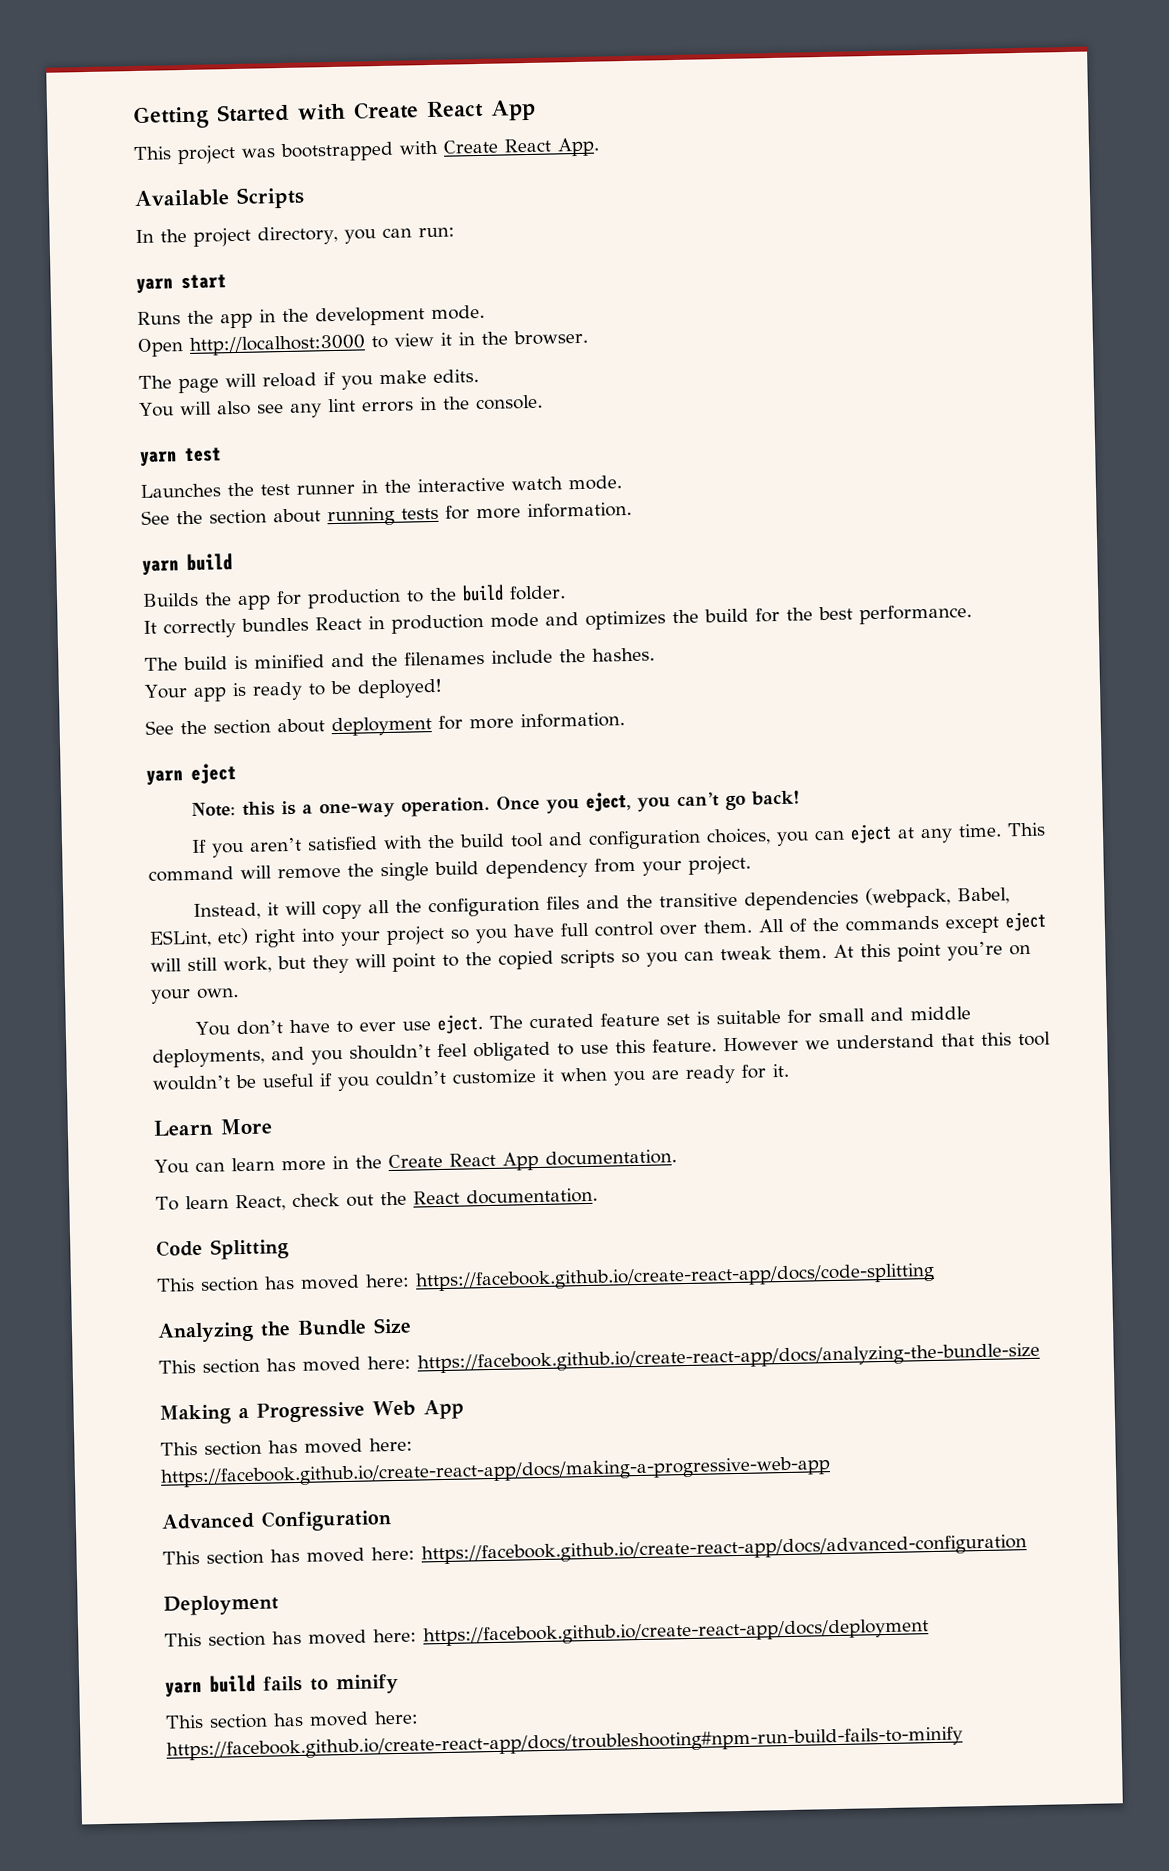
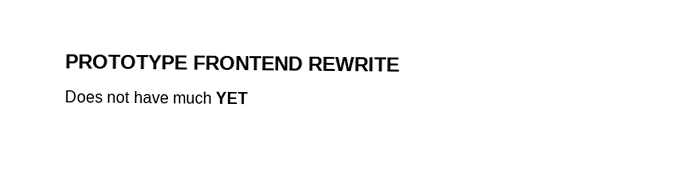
- Getting Started with Create React App
- This project was bootstrapped with Create React App.
- Available Scripts
- In the project directory, you can run:
- yarn start
- Runs the app in the development mode.
- Open http://localhost:3000 to view it in the browser.
- The page will reload if you make edits.
- You will also see any lint errors in the console.
- yarn test
- Launches the test runner in the interactive watch mode.
- See the section about running tests for more information.
- yarn build
- Builds the app for production to the build folder.
- It correctly bundles React in production mode and optimizes the build for the best performance.
- The build is minified and the filenames include the hashes.
- Your app is ready to be deployed!
- See the section about deployment for more information.
- yarn eject
- Note: this is a one-way operation. Once you eject, you can’t go back!
- If you aren’t satisfied with the build tool and configuration choices, you can eject at any time. This command will remove the single build dependency from your project.
- Instead, it will copy all the configuration files and the transitive dependencies (webpack, Babel, ESLint, etc) right into your project so you have full control over them. All of the commands except eject will still work, but they will point to the copied scripts so you can tweak them. At this point you’re on your own.
- You don’t have to ever use eject. The curated feature set is suitable for small and middle deployments, and you shouldn’t feel obligated to use this feature. However we understand that this tool wouldn’t be useful if you couldn’t customize it when you are ready for it.
- Learn More
- You can learn more in the Create React App documentation.
- To learn React, check out the React documentation.
- Code Splitting
- This section has moved here: https://facebook.github.io/create-react-app/docs/code-splitting
- Analyzing the Bundle Size
- This section has moved here: https://facebook.github.io/create-react-app/docs/analyzing-the-bundle-size
- Making a Progressive Web App
- This section has moved here: https://facebook.github.io/create-react-app/docs/making-a-progressive-web-app
- Advanced Configuration
- This section has moved here: https://facebook.github.io/create-react-app/docs/advanced-configuration
- Deployment
- This section has moved here: https://facebook.github.io/create-react-app/docs/deployment
- yarn build fails to minify
- This section has moved here: https://facebook.github.io/create-react-app/docs/troubleshooting#npm-run-build-fails-to-minify
+ PROTOTYPE FRONTEND REWRITE
+ Does not have much YET

